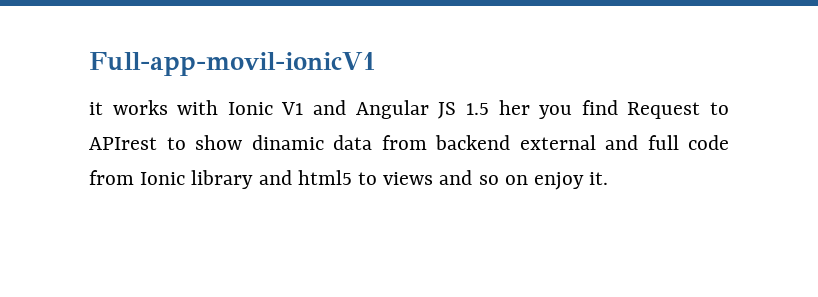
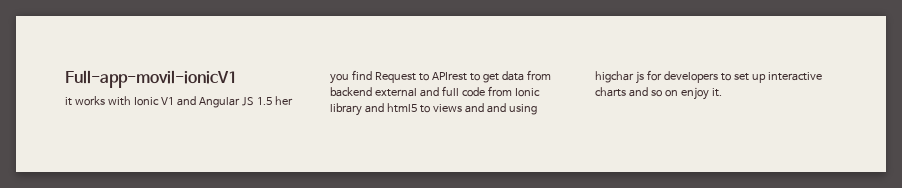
- it works with Ionic V1 and Angular JS 1.5 her you find Request to APIrest to show dinamic data from backend external and full code from Ionic library and html5 to views and so on enjoy it.
+ it works with Ionic V1 and Angular JS 1.5 her you find Request to APIrest to get data from backend external and full code from Ionic library and html5 to views and and using higchar js for developers to set up interactive charts and so on enjoy it.

